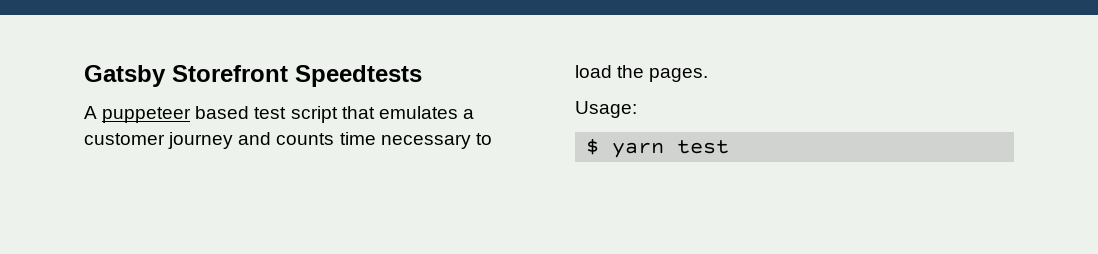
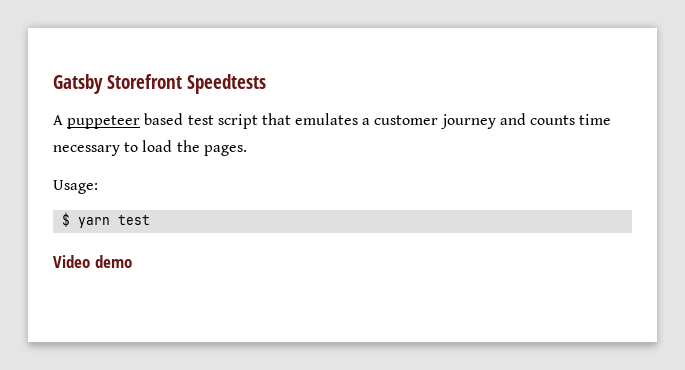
+ Video demo

